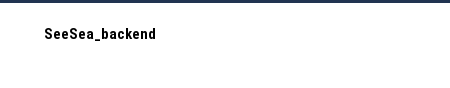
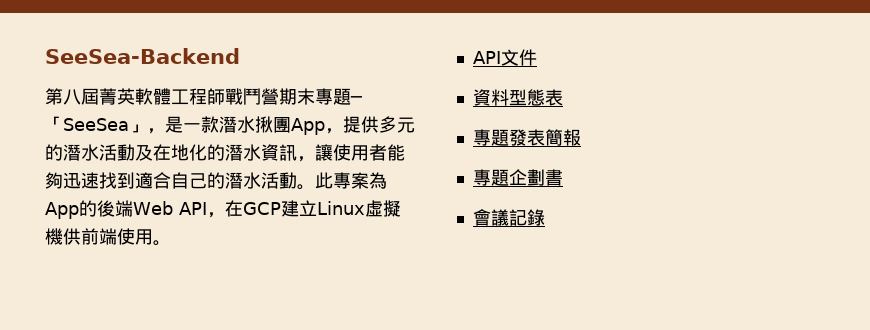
- SeeSea_backend
+ SeeSea-Backend
+ 第八屆菁英軟體工程師戰鬥營期末專題─「SeeSea」，是一款潛水揪團App，提供多元的潛水活動及在地化的潛水資訊，讓使用者能夠迅速找到適合自己的潛水活動。此專案為App的後端Web API，在GCP建立Linux虛擬機供前端使用。
+ API文件
+ 資料型態表
+ 專題發表簡報
+ 專題企劃書
+ 會議記錄

